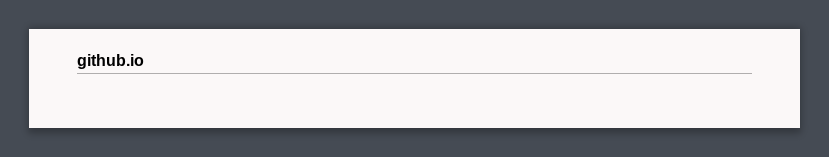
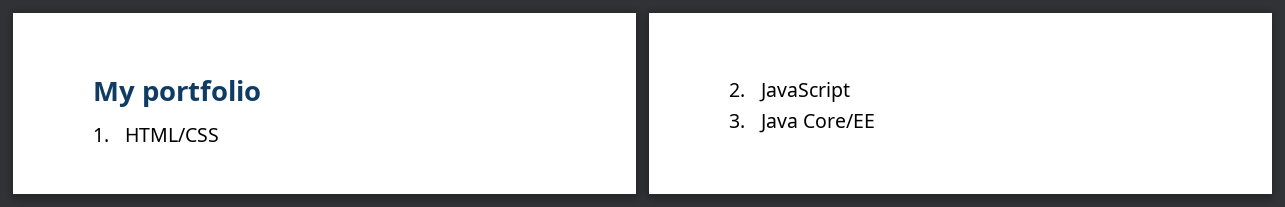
- github.io
+ My portfolio
+ 1. HTML/CSS
+ 2. JavaScript
+ 3. Java Core/EE

